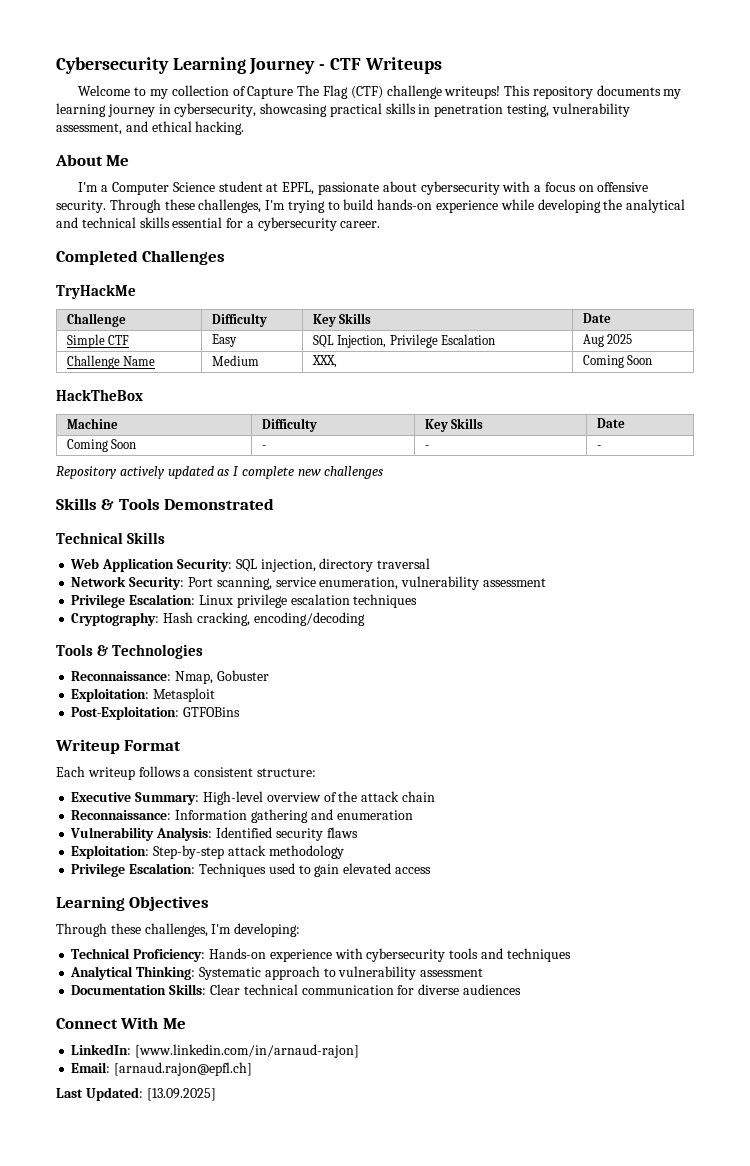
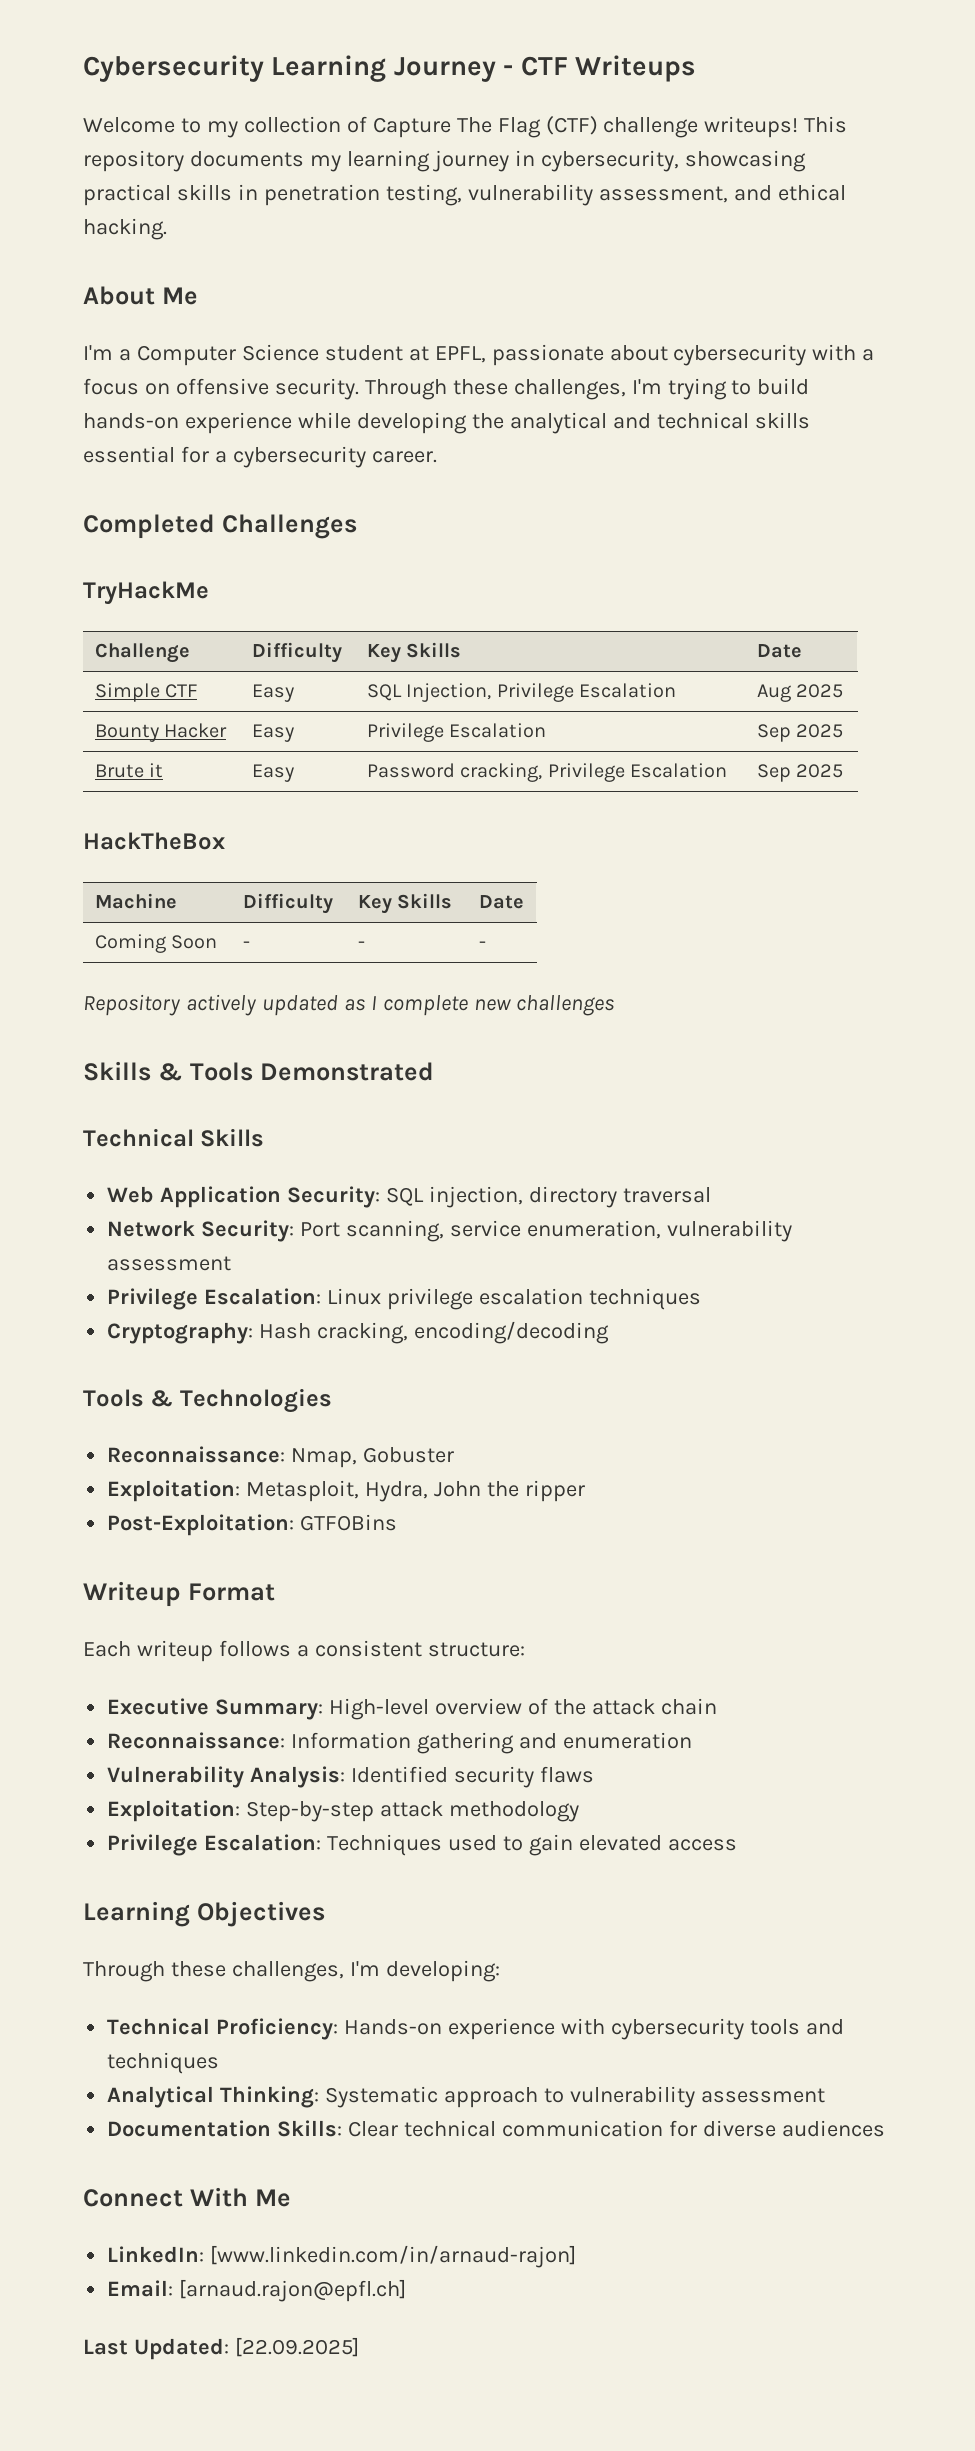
- Challenge Name | Medium | XXX, | Coming Soon
+ Bounty Hacker | Easy | Privilege Escalation | Sep 2025
+ Brute it | Easy | Password cracking, Privilege Escalation | Sep 2025
- Exploitation: Metasploit
+ Exploitation: Metasploit, Hydra, John the ripper
- Last Updated: [13.09.2025]
+ Last Updated: [22.09.2025]

